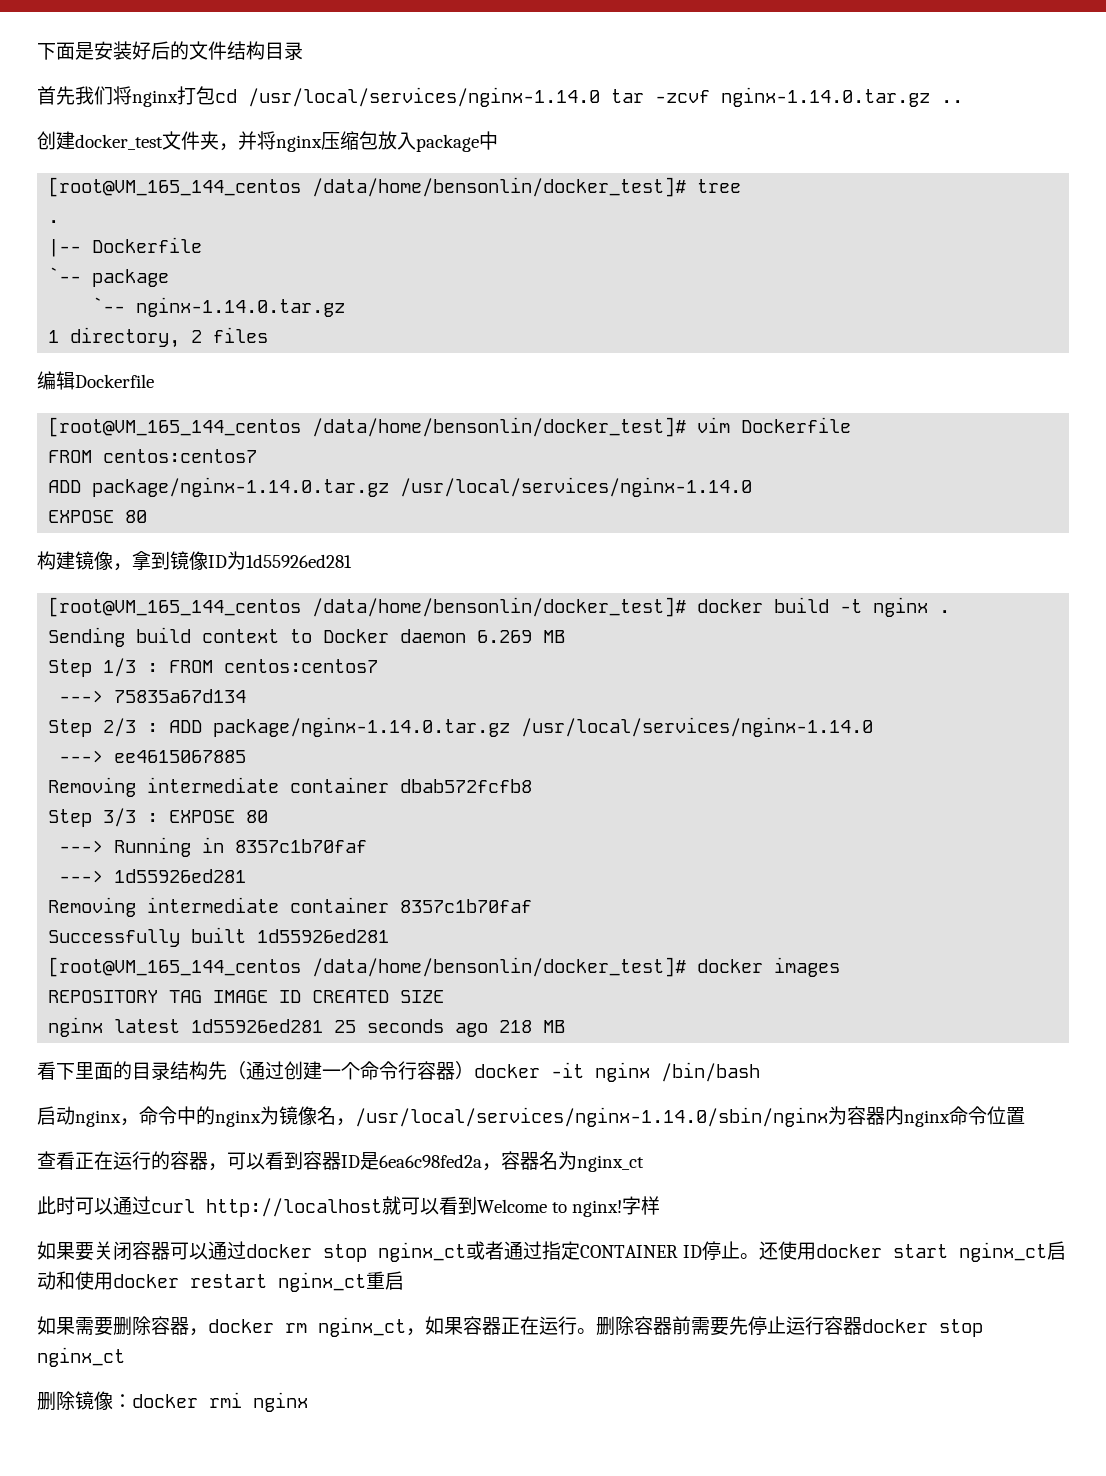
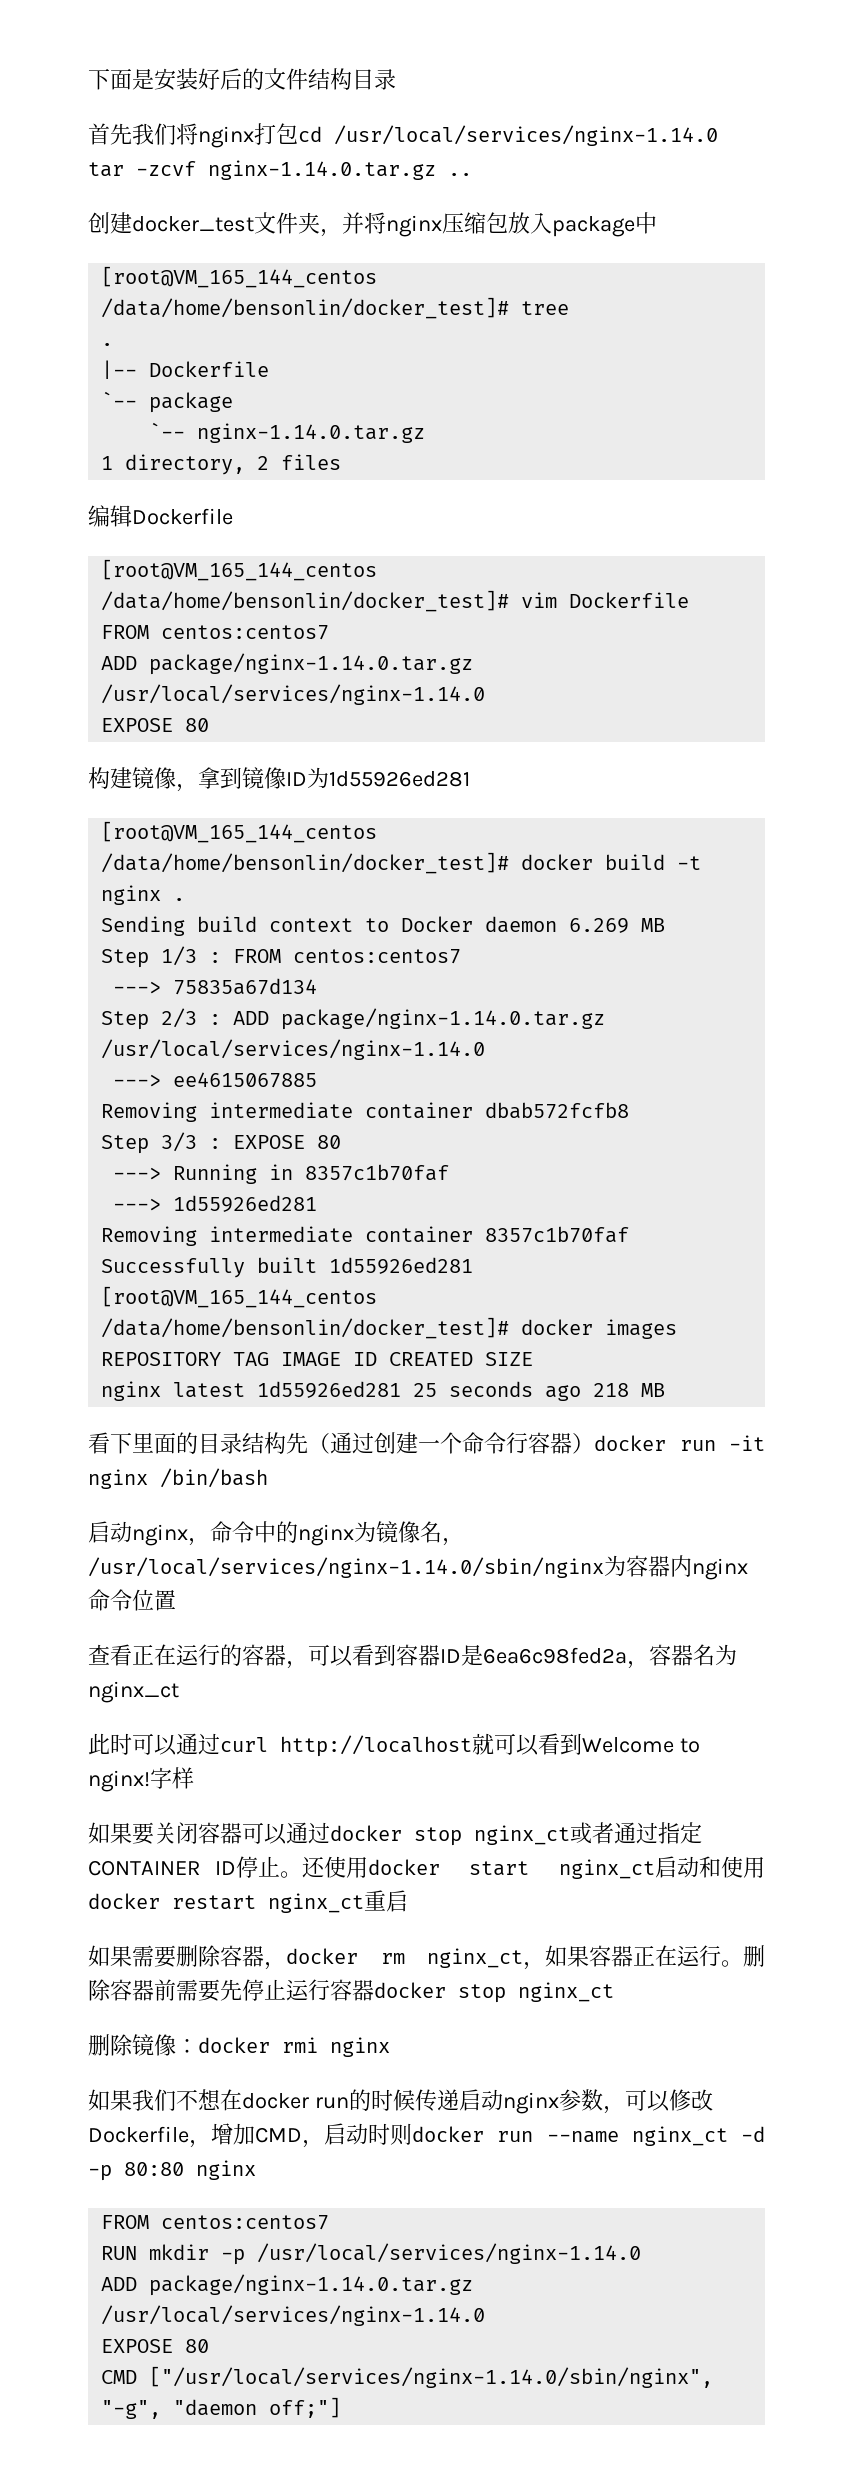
- 看下里面的目录结构先（通过创建一个命令行容器）docker -it nginx /bin/bash
+ 看下里面的目录结构先（通过创建一个命令行容器）docker run -it nginx /bin/bash
+ 如果我们不想在docker run的时候传递启动nginx参数，可以修改Dockerfile，增加CMD，启动时则docker run --name nginx_ct -d -p 80:80 nginx
+ FROM centos:centos7
+ RUN mkdir -p /usr/local/services/nginx-1.14.0
+ ADD package/nginx-1.14.0.tar.gz /usr/local/services/nginx-1.14.0
+ EXPOSE 80
+ CMD ["/usr/local/services/nginx-1.14.0/sbin/nginx", "-g", "daemon off;"]

